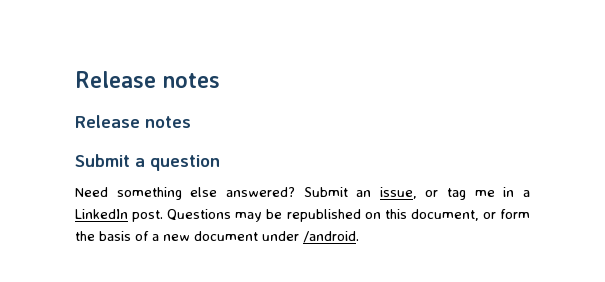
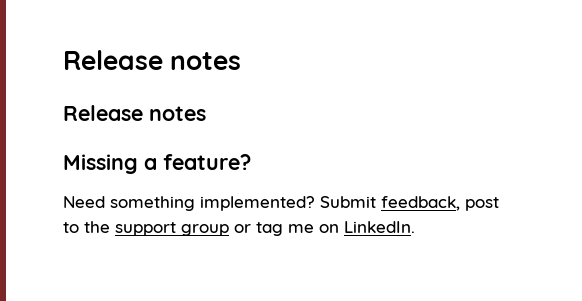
- Submit a question
+ Missing a feature?
- Need something else answered? Submit an issue, or tag me in a LinkedIn post. Questions may be republished on this document, or form the basis of a new document under /android.
+ Need something implemented? Submit feedback, post to the support group or tag me on LinkedIn.

